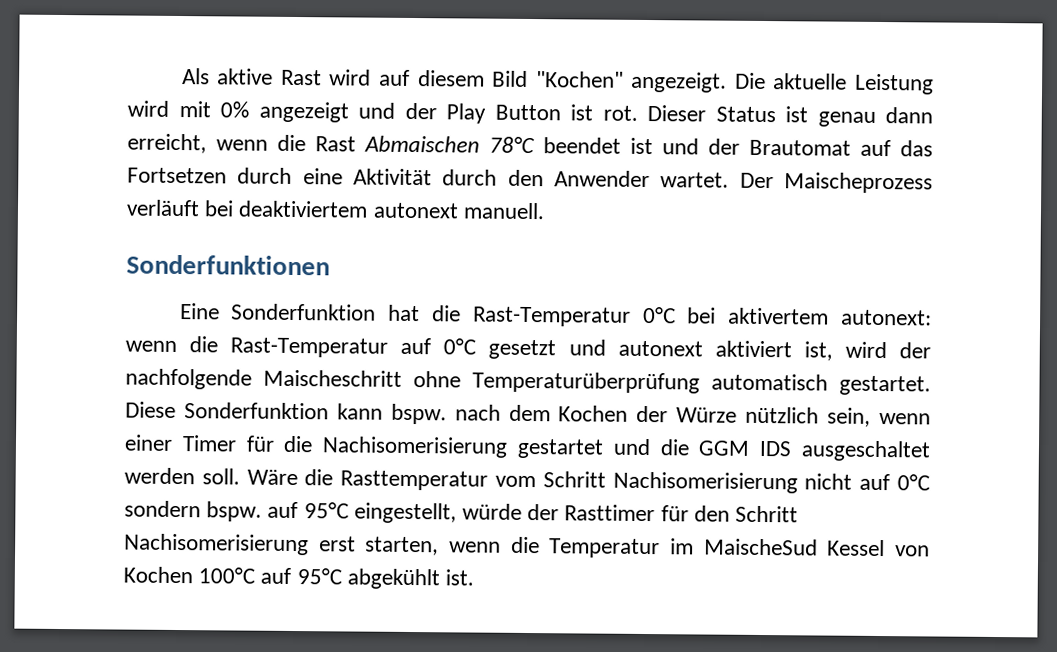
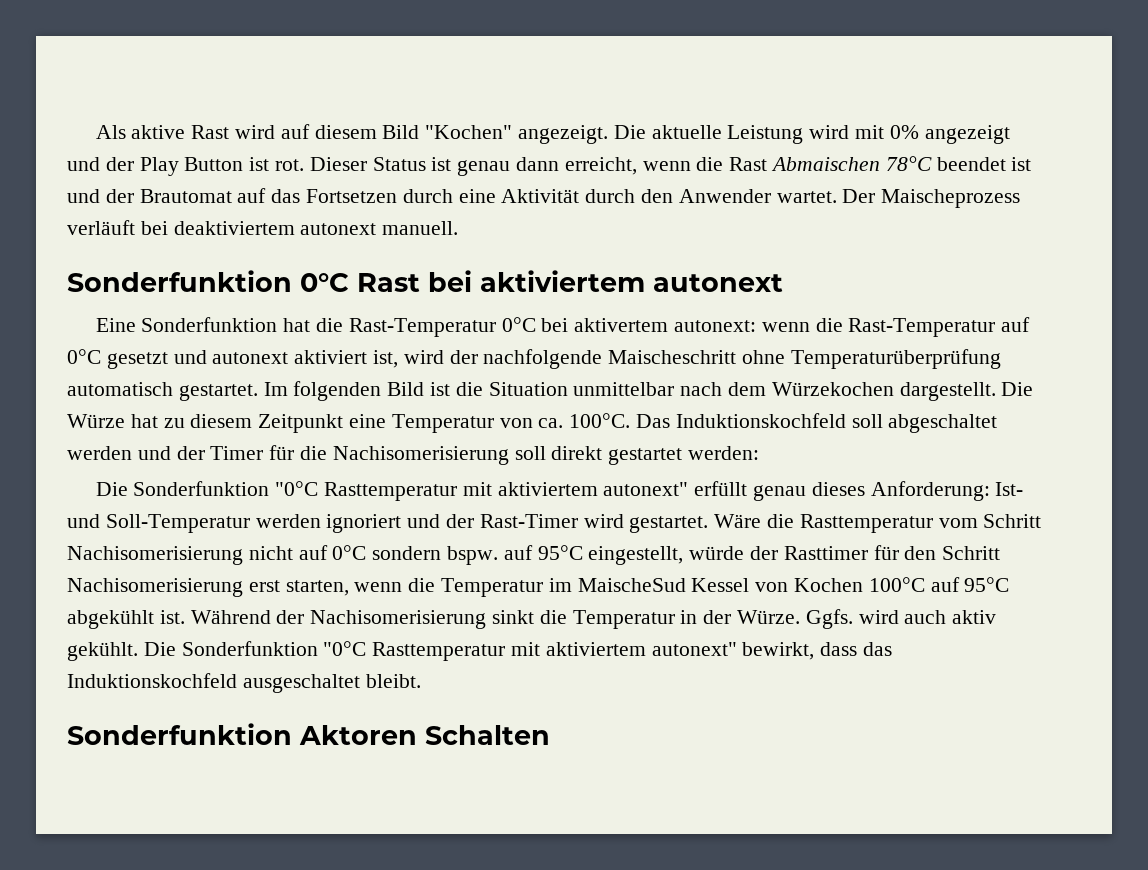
- Sonderfunktionen
+ Sonderfunktion 0°C Rast bei aktiviertem autonext
- Diese Sonderfunktion kann bspw. nach dem Kochen der Würze nützlich sein, wenn einer Timer für die Nachisomerisierung gestartet und die GGM IDS ausgeschaltet werden soll.
+ Im folgenden Bild ist die Situation unmittelbar nach dem Würzekochen dargestellt. Die Würze hat zu diesem Zeitpunkt eine Temperatur von ca. 100°C. Das Induktionskochfeld soll abgeschaltet werden und der Timer für die Nachisomerisierung soll direkt gestartet werden:
+ Die Sonderfunktion "0°C Rasttemperatur mit aktiviertem autonext" erfüllt genau dieses Anforderung: Ist- und Soll-Temperatur werden ignoriert und der Rast-Timer wird gestartet.
+ Während der Nachisomerisierung sinkt die Temperatur in der Würze. Ggfs. wird auch aktiv gekühlt. Die Sonderfunktion "0°C Rasttemperatur mit aktiviertem autonext" bewirkt, dass das Induktionskochfeld ausgeschaltet bleibt.
+ Sonderfunktion Aktoren Schalten

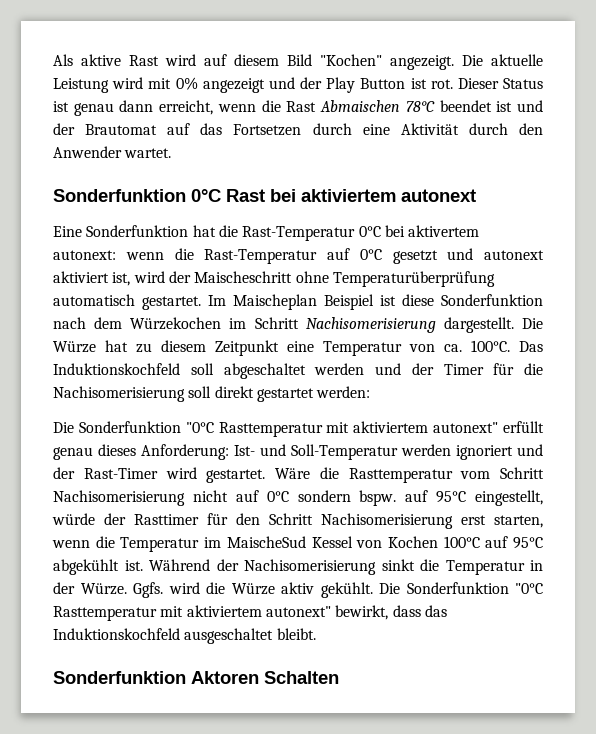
- Der Maischeprozess verläuft bei deaktiviertem autonext manuell.
- Eine Sonderfunktion hat die Rast-Temperatur 0°C bei aktivertem autonext: wenn die Rast-Temperatur auf 0°C gesetzt und autonext aktiviert ist, wird der nachfolgende Maischeschritt ohne Temperaturüberprüfung automatisch gestartet.
+ Eine Sonderfunktion hat die Rast-Temperatur 0°C bei aktivertem autonext: wenn die Rast-Temperatur auf 0°C gesetzt und autonext aktiviert ist, wird der Maischeschritt ohne Temperaturüberprüfung automatisch gestartet.
- Im folgenden Bild ist die Situation unmittelbar nach dem Würzekochen dargestellt.
+ Im Maischeplan Beispiel ist diese Sonderfunktion nach dem Würzekochen im Schritt Nachisomerisierung dargestellt.
- Ggfs. wird auch aktiv gekühlt.
+ Ggfs. wird die Würze aktiv gekühlt.

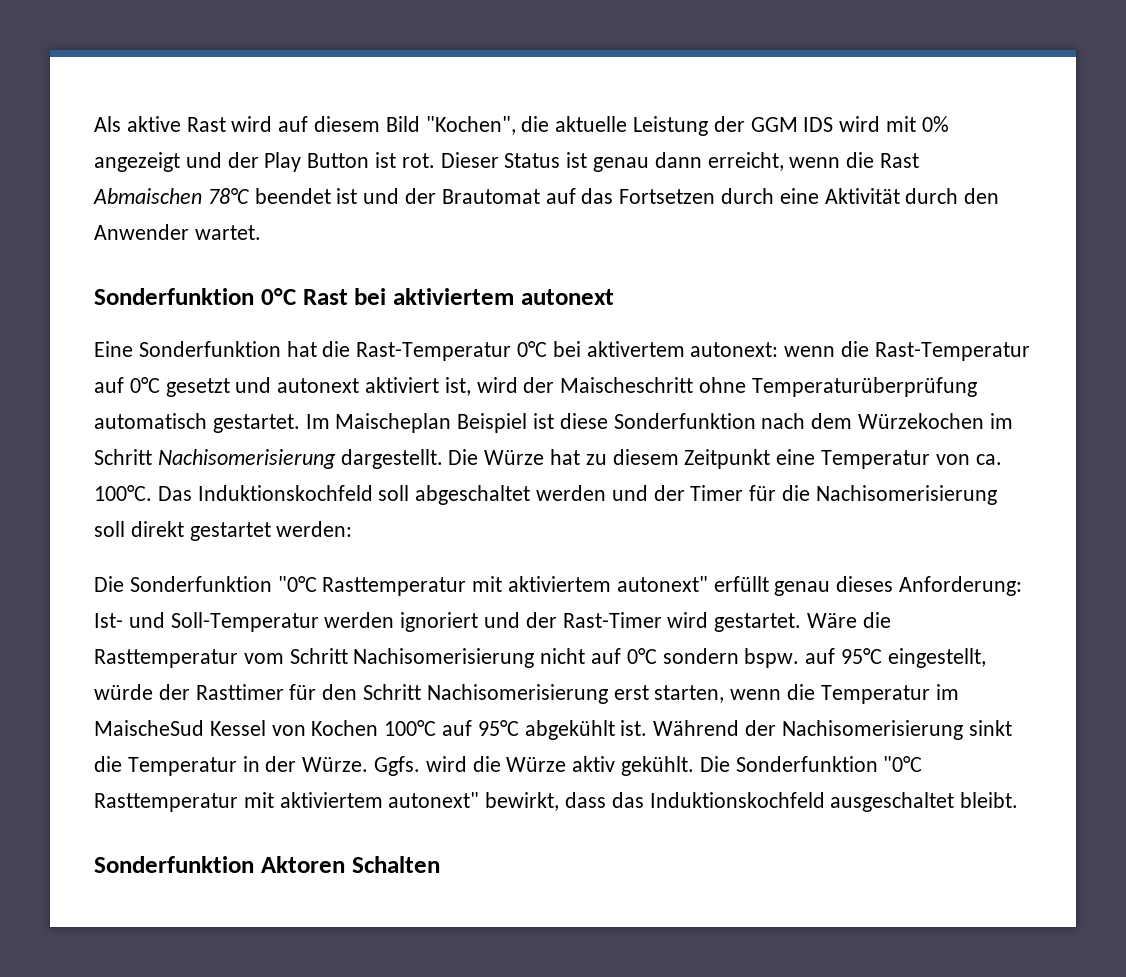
- Als aktive Rast wird auf diesem Bild "Kochen" angezeigt. Die aktuelle Leistung wird mit 0% angezeigt und der Play Button ist rot.
+ Als aktive Rast wird auf diesem Bild "Kochen", die aktuelle Leistung der GGM IDS wird mit 0% angezeigt und der Play Button ist rot.

